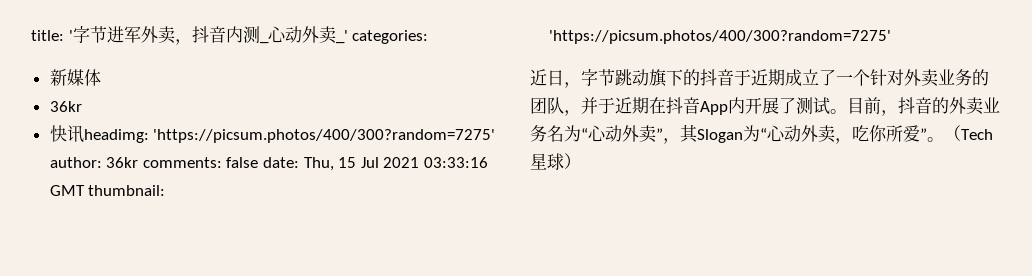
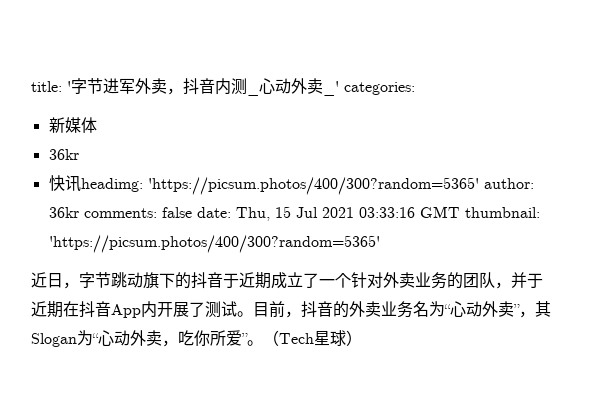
- 快讯headimg: 'https://picsum.photos/400/300?random=7275' author: 36kr comments: false date: Thu, 15 Jul 2021 03:33:16 GMT thumbnail: 'https://picsum.photos/400/300?random=7275'
+ 快讯headimg: 'https://picsum.photos/400/300?random=5365' author: 36kr comments: false date: Thu, 15 Jul 2021 03:33:16 GMT thumbnail: 'https://picsum.photos/400/300?random=5365'

